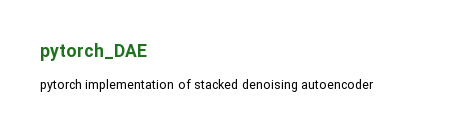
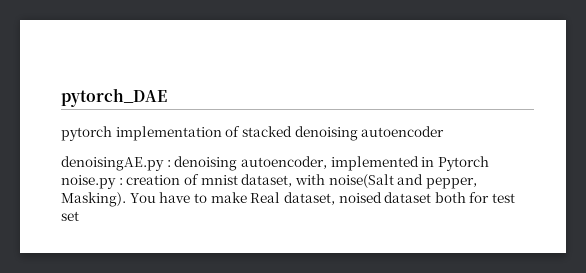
+ denoisingAE.py : denoising autoencoder, implemented in Pytorch noise.py : creation of mnist dataset, with noise(Salt and pepper, Masking). You have to make Real dataset, noised dataset both for test set

